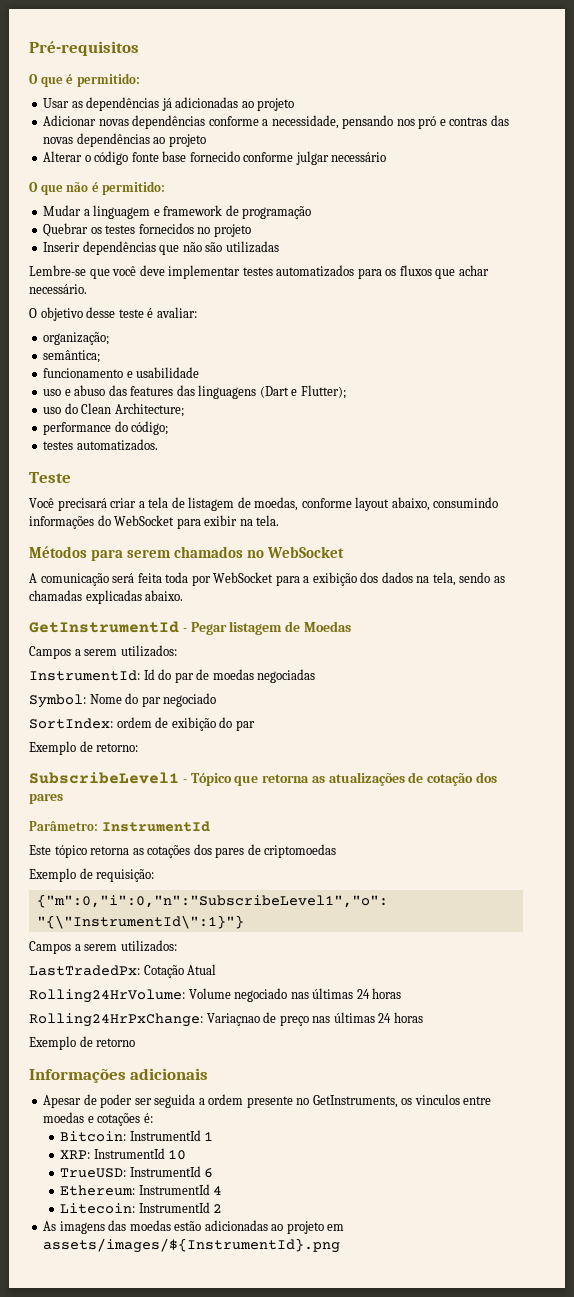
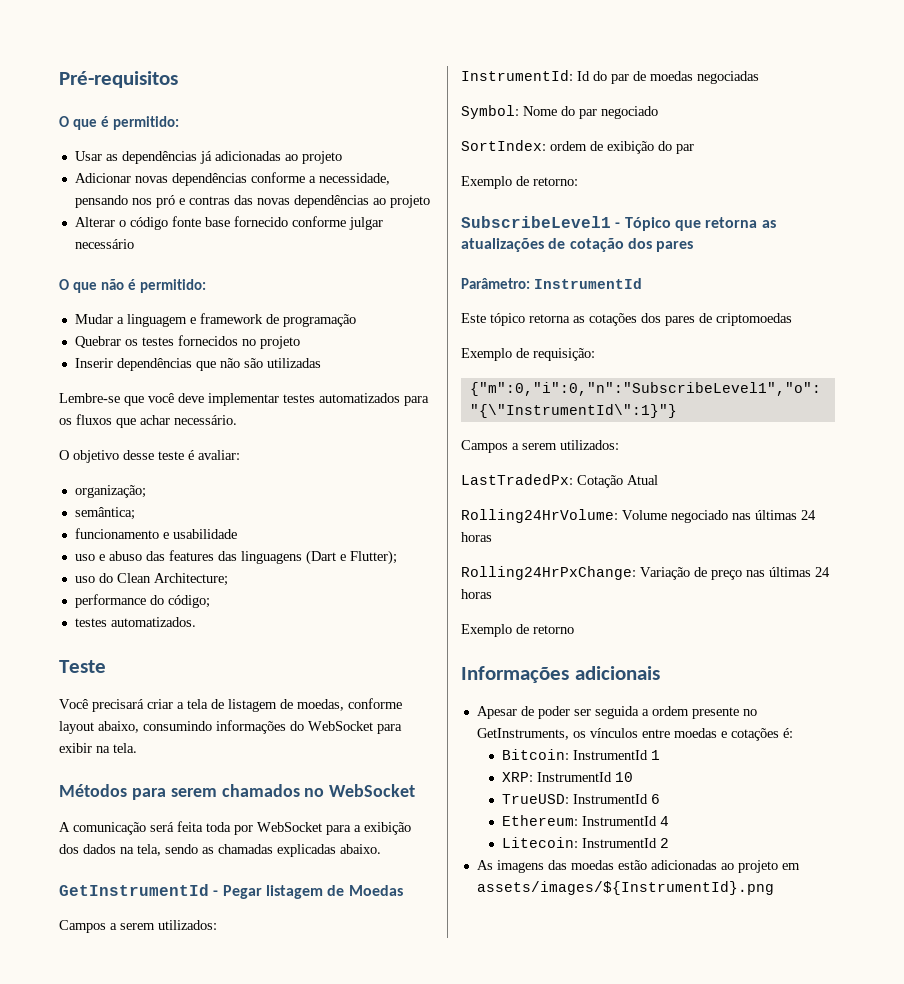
- Rolling24HrPxChange: Variaçnao de preço nas últimas 24 horas
+ Rolling24HrPxChange: Variação de preço nas últimas 24 horas
- Apesar de poder ser seguida a ordem presente no GetInstruments, os vinculos entre moedas e cotações é:
+ Apesar de poder ser seguida a ordem presente no GetInstruments, os vínculos entre moedas e cotações é:

